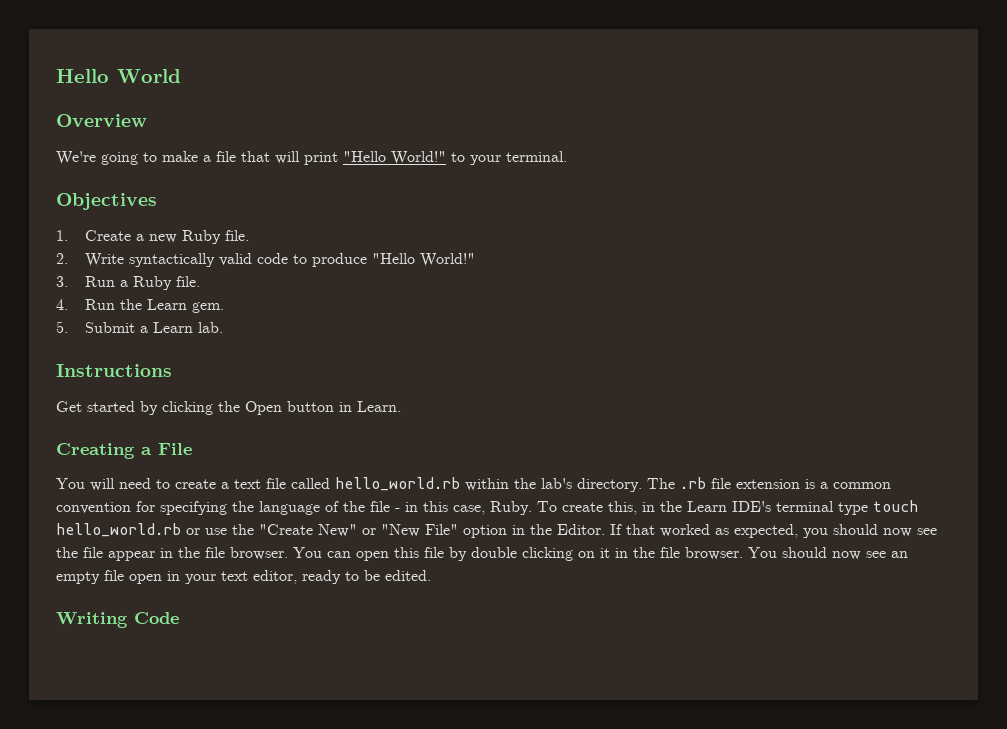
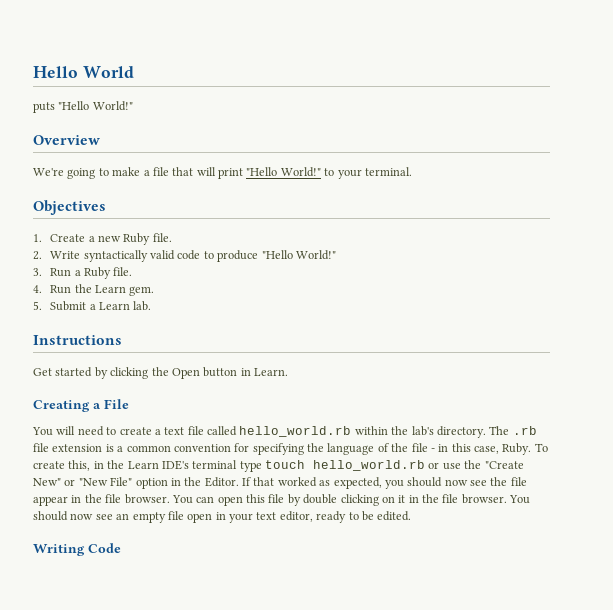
+ puts "Hello World!"

